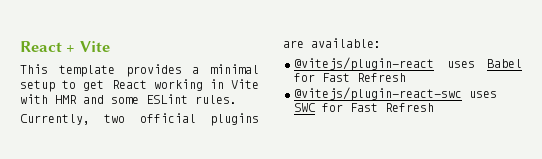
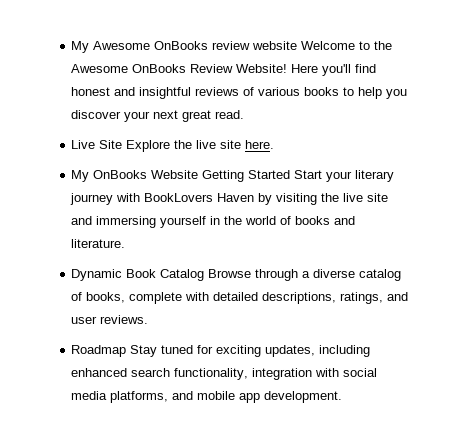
- React + Vite
- This template provides a minimal setup to get React working in Vite with HMR and some ESLint rules.
- Currently, two official plugins are available:
- @vitejs/plugin-react uses Babel for Fast Refresh
- @vitejs/plugin-react-swc uses SWC for Fast Refresh
+ My Awesome OnBooks review website Welcome to the Awesome OnBooks Review Website! Here you'll find honest and insightful reviews of various books to help you discover your next great read.
+ Live Site Explore the live site here.
+ My OnBooks Website Getting Started Start your literary journey with BookLovers Haven by visiting the live site and immersing yourself in the world of books and literature.
+ Dynamic Book Catalog Browse through a diverse catalog of books, complete with detailed descriptions, ratings, and user reviews.
+ Roadmap Stay tuned for exciting updates, including enhanced search functionality, integration with social media platforms, and mobile app development.

